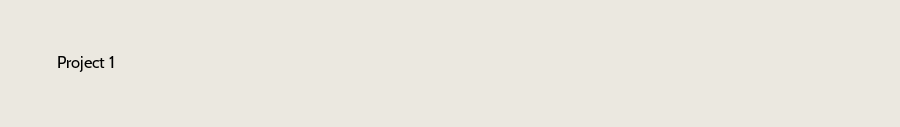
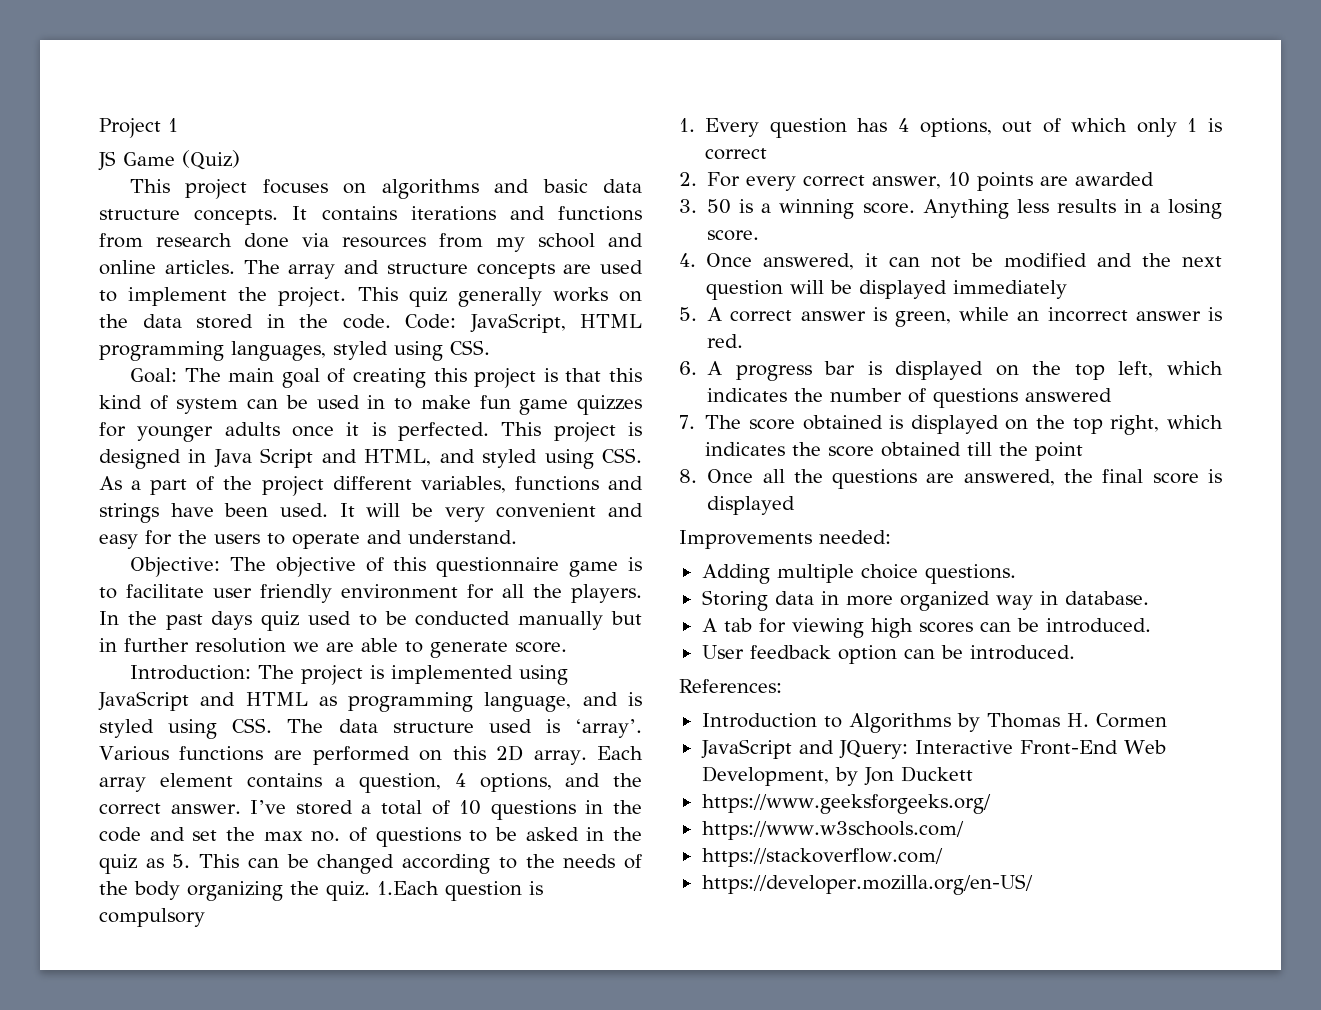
+ JS Game (Quiz)
+ This project focuses on algorithms and basic data structure concepts. It contains iterations and functions from research done via resources from my school and online articles. The array and structure concepts are used to implement the project. This quiz generally works on the data stored in the code. Code: JavaScript, HTML programming languages, styled using CSS.
+ Goal: The main goal of creating this project is that this kind of system can be used in to make fun game quizzes for younger adults once it is perfected. This project is designed in Java Script and HTML, and styled using CSS. As a part of the project different variables, functions and strings have been used. It will be very convenient and easy for the users to operate and understand.
+ Objective: The objective of this questionnaire game is to facilitate user friendly environment for all the players. In the past days quiz used to be conducted manually but in further resolution we are able to generate score.
+ Introduction: The project is implemented using JavaScript and HTML as programming language, and is styled using CSS. The data structure used is ‘array’. Various functions are performed on this 2D array. Each array element contains a question, 4 options, and the correct answer. I’ve stored a total of 10 questions in the code and set the max no. of questions to be asked in the quiz as 5. This can be changed according to the needs of the body organizing the quiz. 1.Each question is compulsory
+ 1. Every question has 4 options, out of which only 1 is correct
+ 2. For every correct answer, 10 points are awarded
+ 3. 50 is a winning score. Anything less results in a losing score.
+ 4. Once answered, it can not be modified and the next question will be displayed immediately
+ 5. A correct answer is green, while an incorrect answer is red.
+ 6. A progress bar is displayed on the top left, which indicates the number of questions answered
+ 7. The score obtained is displayed on the top right, which indicates the score obtained till the point
+ 8. Once all the questions are answered, the final score is displayed
+ Improvements needed:
+ Adding multiple choice questions.
+ Storing data in more organized way in database.
+ A tab for viewing high scores can be introduced.
+ User feedback option can be introduced.
+ References:
+ Introduction to Algorithms by Thomas H. Cormen
+ JavaScript and JQuery: Interactive Front-End Web Development, by Jon Duckett
+ https://www.geeksforgeeks.org/
+ https://www.w3schools.com/
+ https://stackoverflow.com/
+ https://developer.mozilla.org/en-US/

